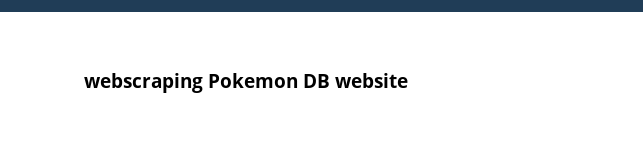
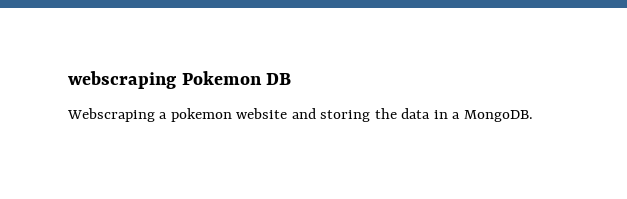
- webscraping Pokemon DB website
+ webscraping Pokemon DB
+ Webscraping a pokemon website and storing the data in a MongoDB.

